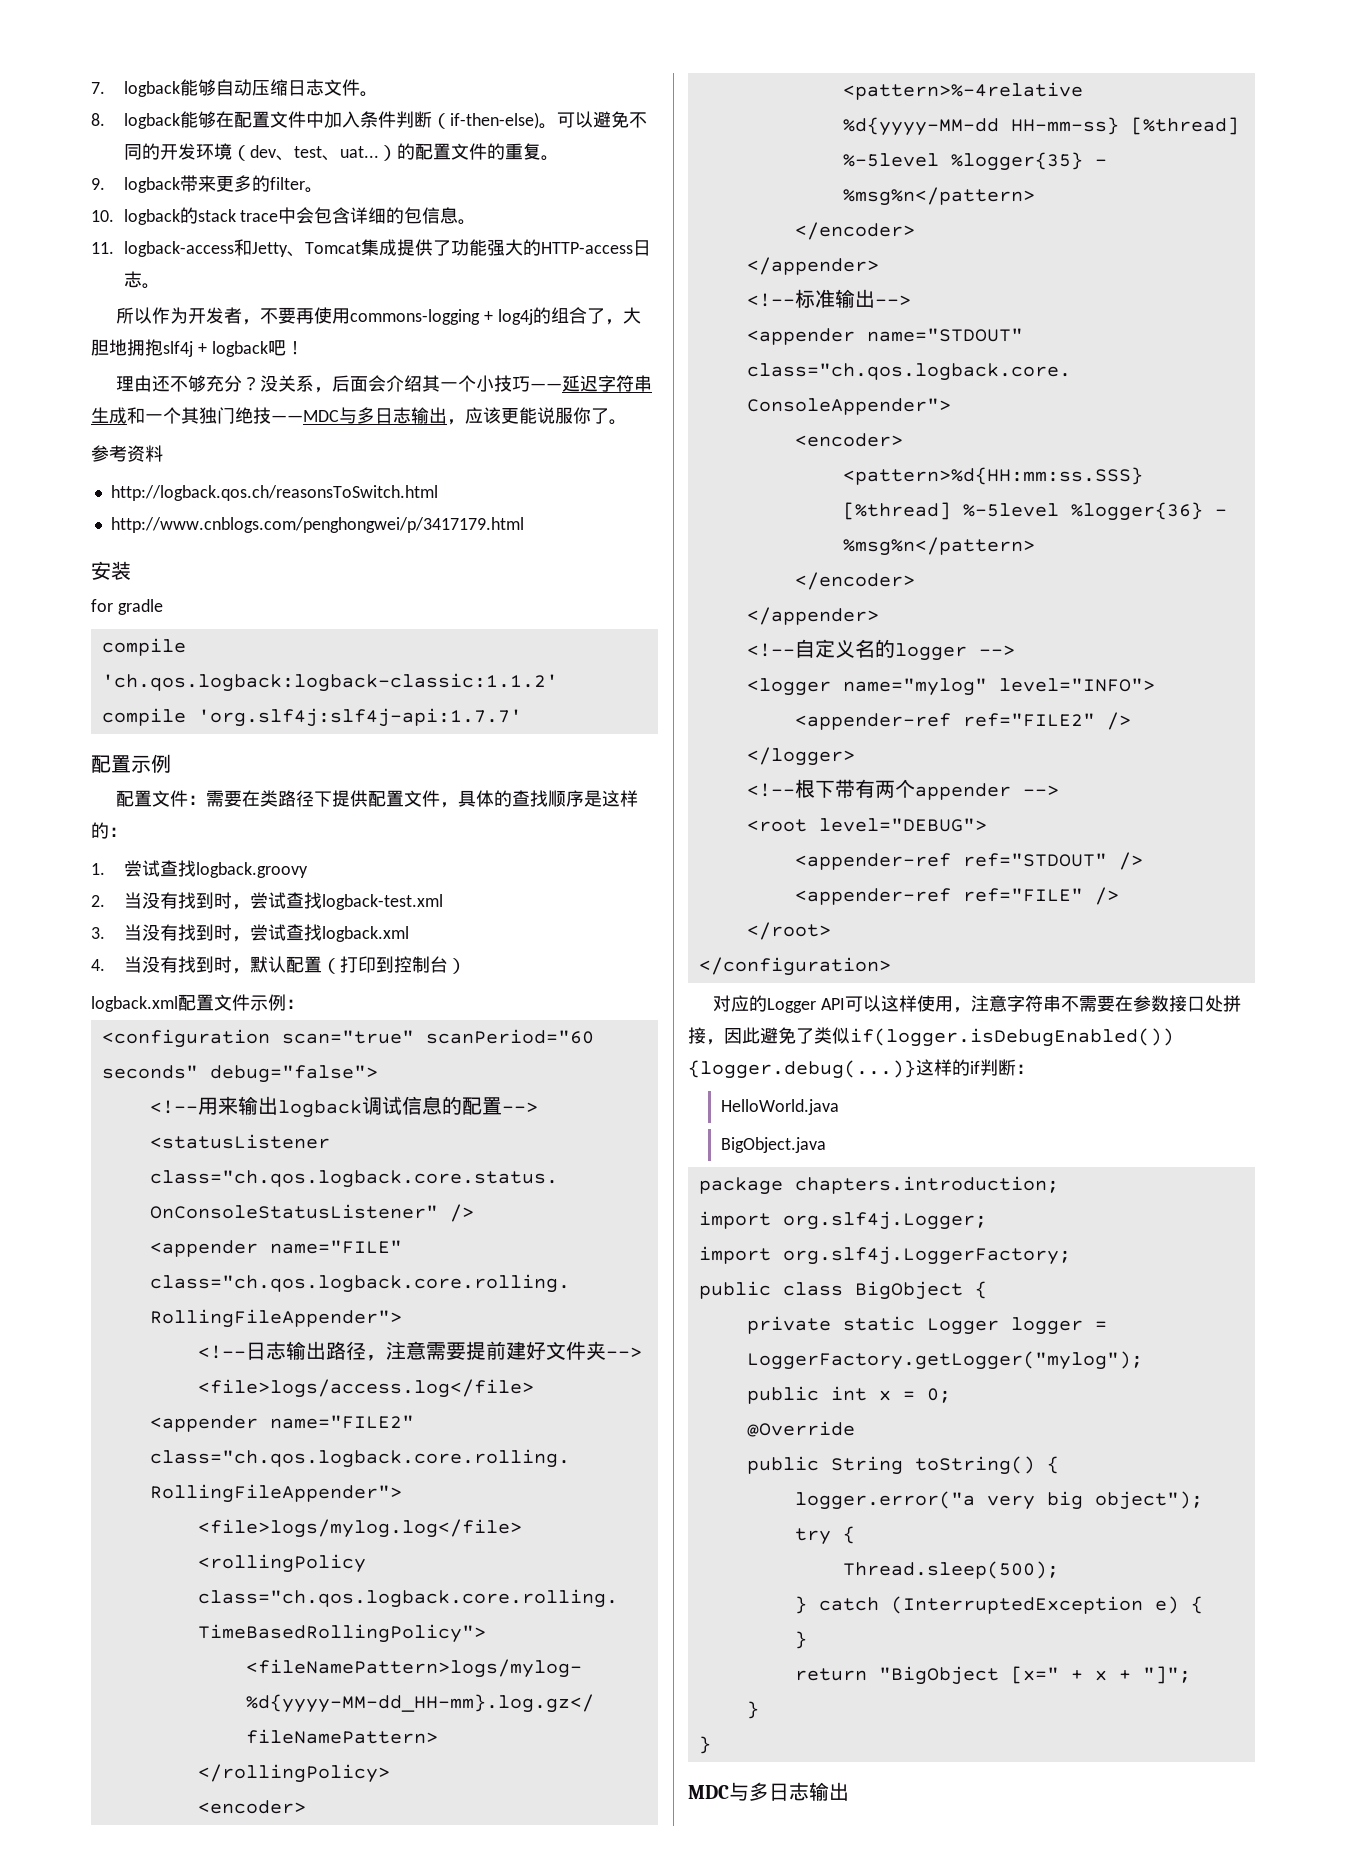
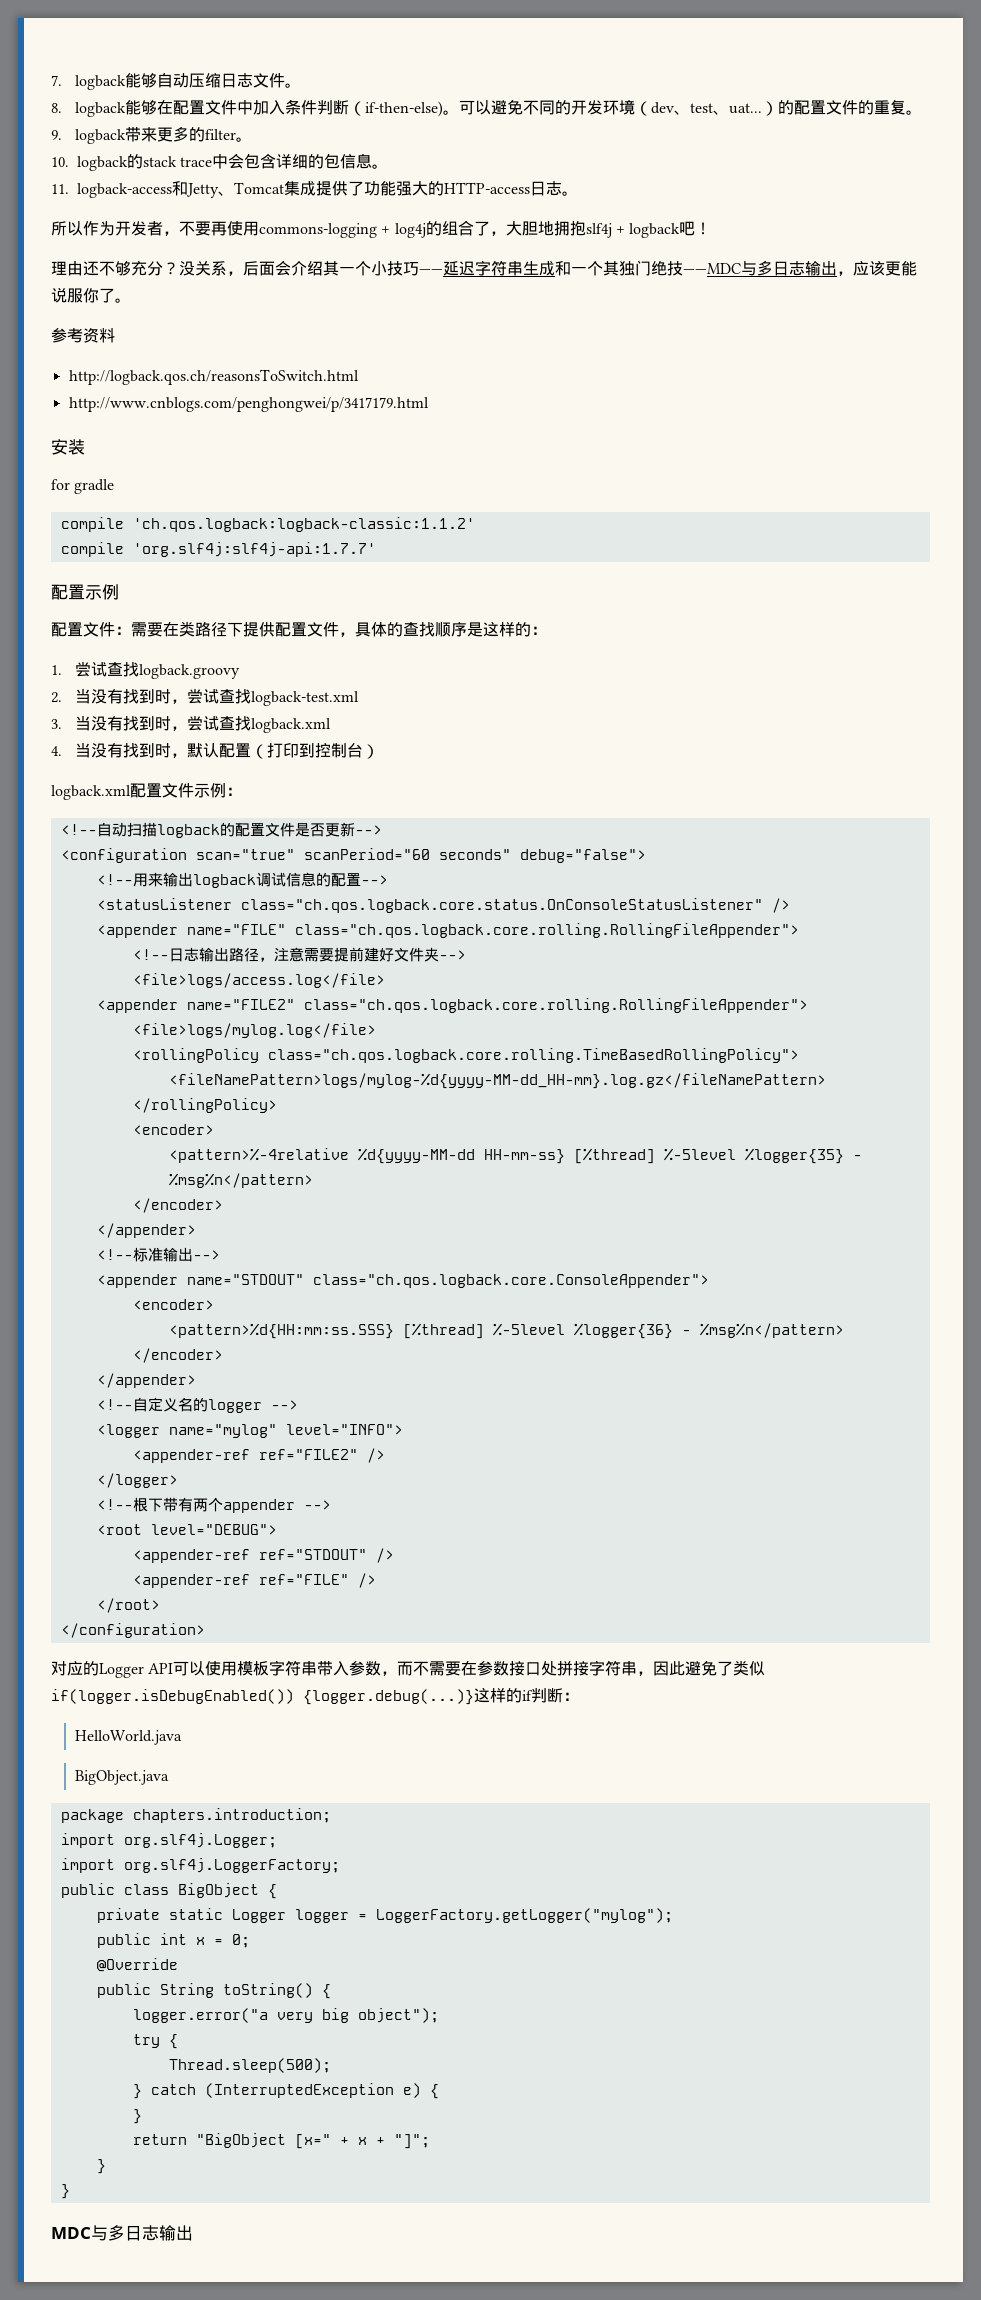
+ <!--自动扫描logback的配置文件是否更新-->
- 对应的Logger API可以这样使用，注意字符串不需要在参数接口处拼接，因此避免了类似if(logger.isDebugEnabled()) {logger.debug(...)}这样的if判断：
+ 对应的Logger API可以使用模板字符串带入参数，而不需要在参数接口处拼接字符串，因此避免了类似if(logger.isDebugEnabled()) {logger.debug(...)}这样的if判断：

